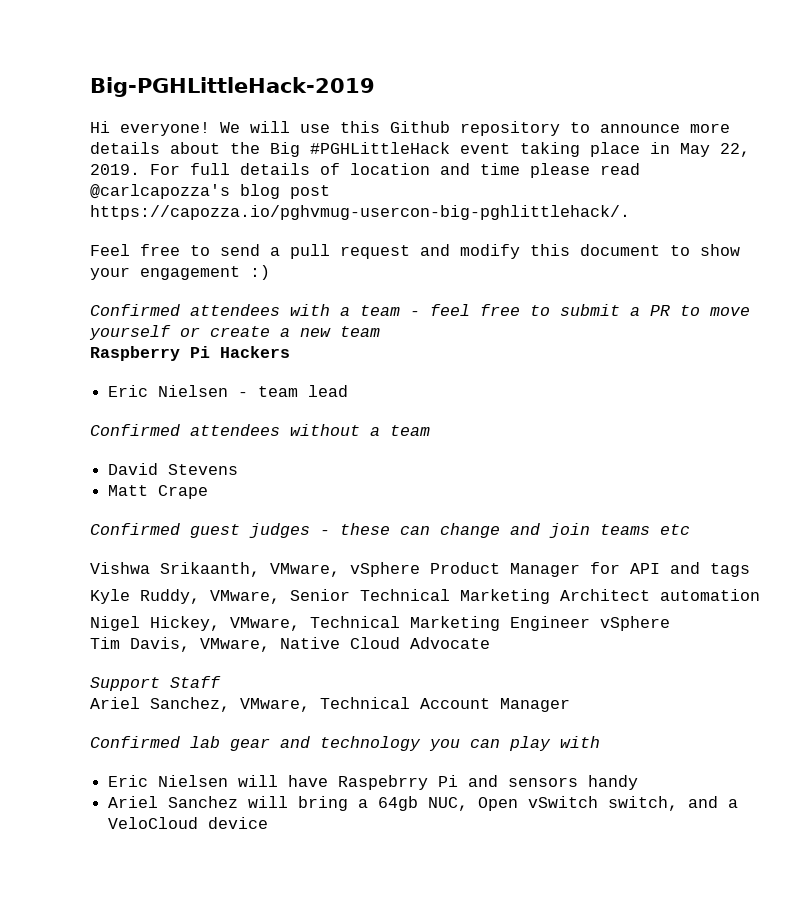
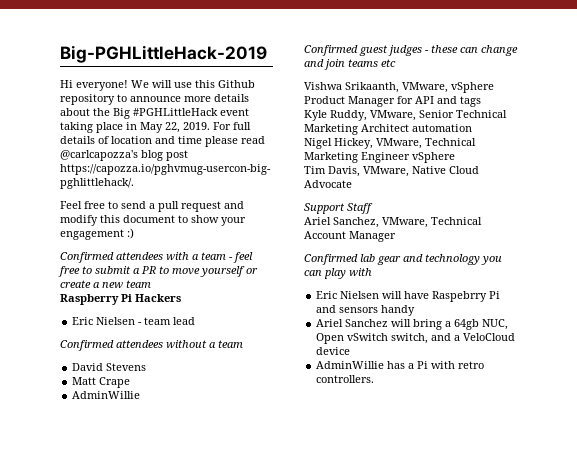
  Matt Crape
+ AdminWillie
+ AdminWillie has a Pi with retro controllers.

